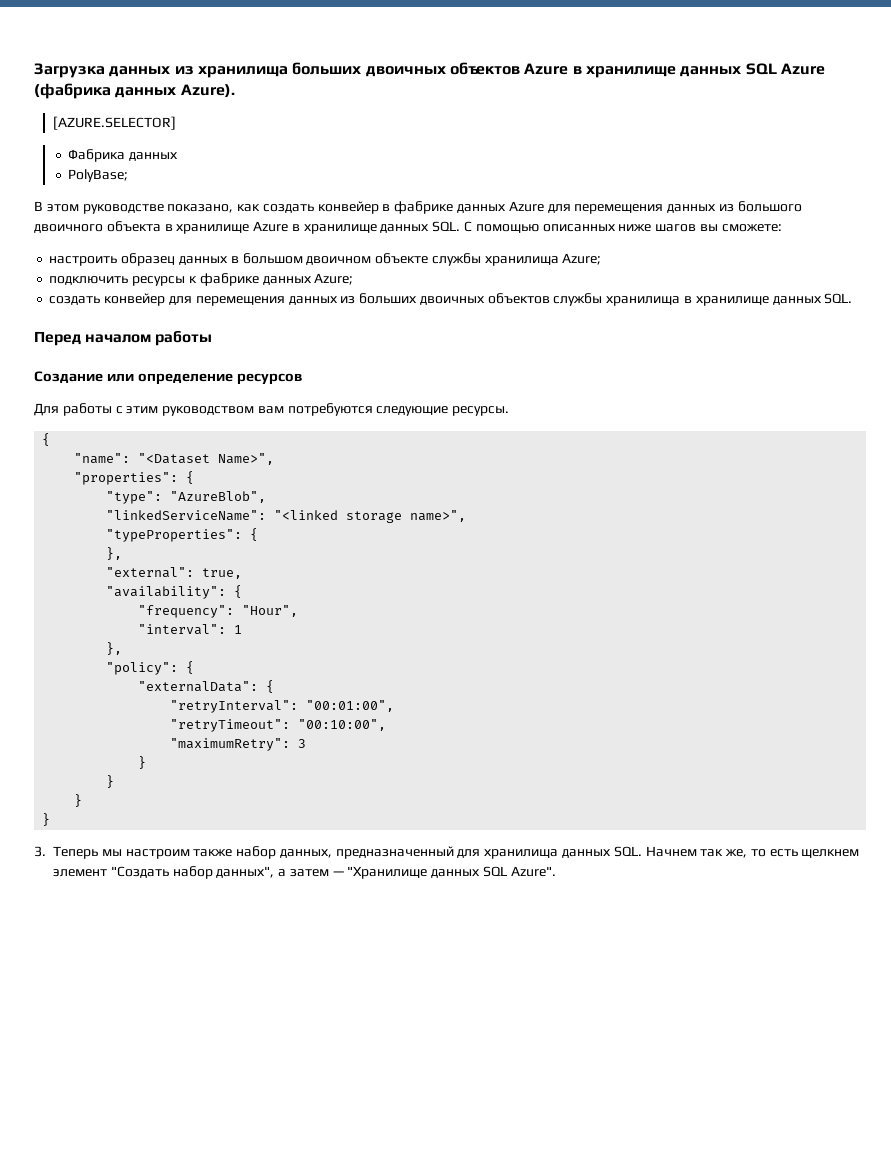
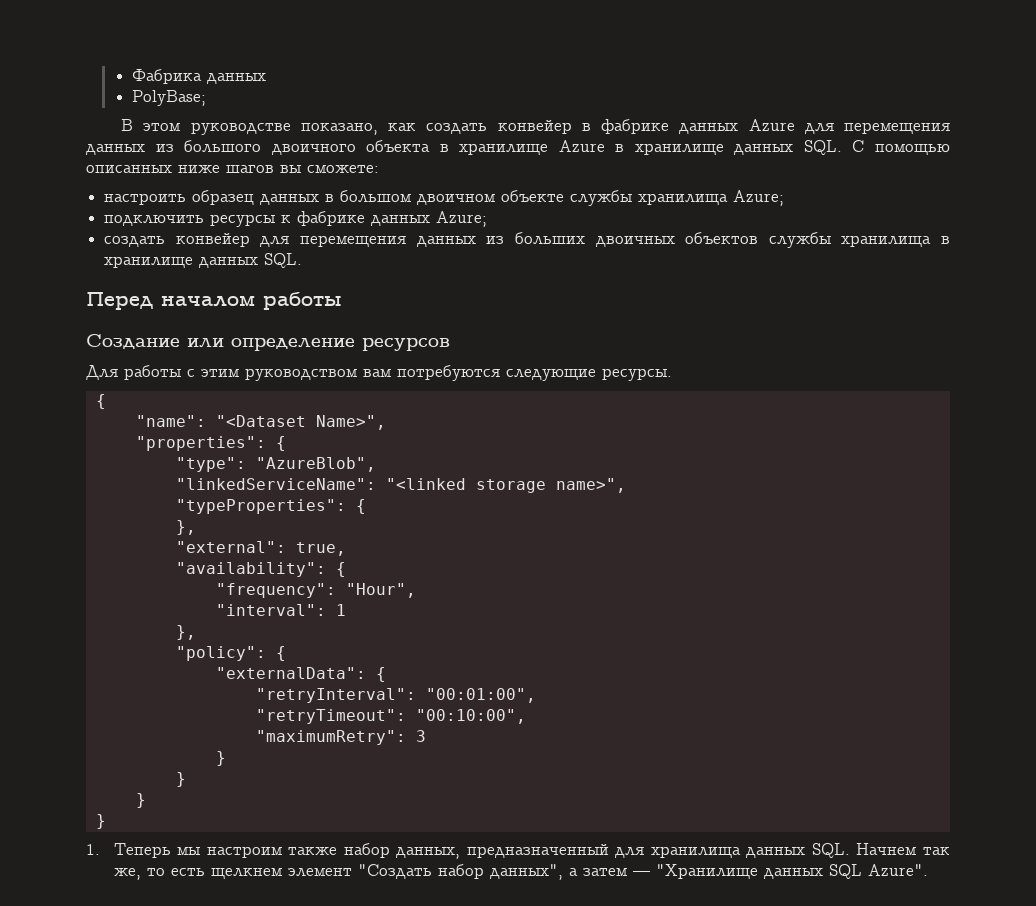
- Загрузка данных из хранилища больших двоичных объектов Azure в хранилище данных SQL Azure (фабрика данных Azure).
- [AZURE.SELECTOR]
- 3. Теперь мы настроим также набор данных, предназначенный для хранилища данных SQL. Начнем так же, то есть щелкнем элемент "Создать набор данных", а затем — "Хранилище данных SQL Azure".
+ 1. Теперь мы настроим также набор данных, предназначенный для хранилища данных SQL. Начнем так же, то есть щелкнем элемент "Создать набор данных", а затем — "Хранилище данных SQL Azure".

